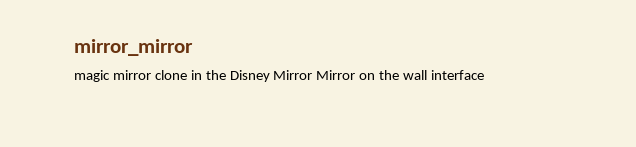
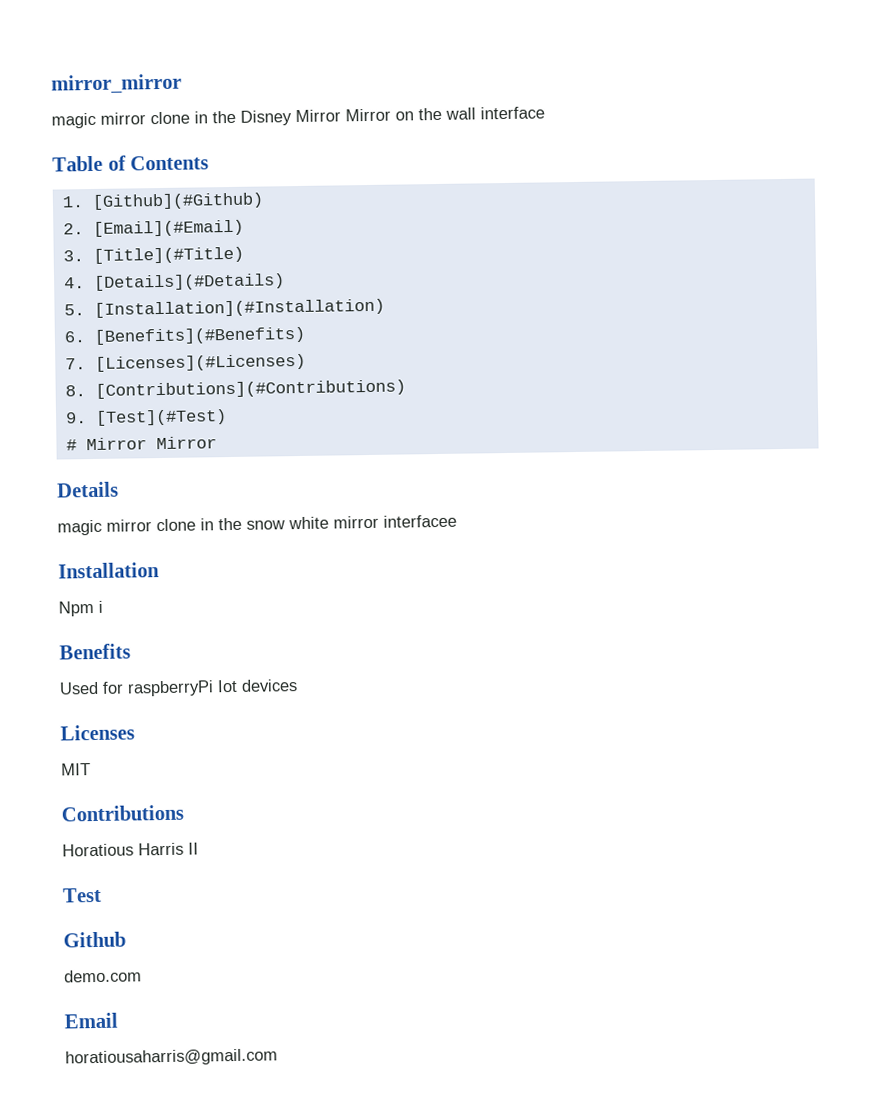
+ Table of Contents
+ 1. [Github](#Github)
+ 2. [Email](#Email)
+ 3. [Title](#Title)
+ 4. [Details](#Details)
+ 5. [Installation](#Installation)
+ 6. [Benefits](#Benefits)
+ 7. [Licenses](#Licenses)
+ 8. [Contributions](#Contributions)
+ 9. [Test](#Test)
+ # Mirror Mirror
+ Details
+ magic mirror clone in the snow white mirror interfacee
+ Installation
+ Npm i
+ Benefits
+ Used for raspberryPi Iot devices
+ Licenses
+ MIT
+ Contributions
+ Horatious Harris II
+ Test
+ Github
+ demo.com
+ Email
+ horatiousaharris@gmail.com

